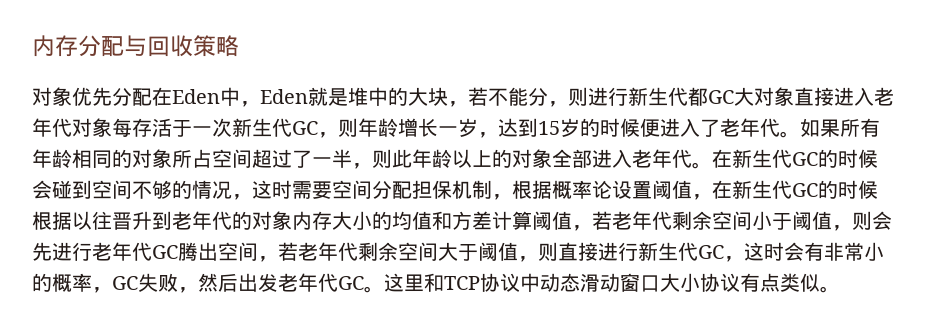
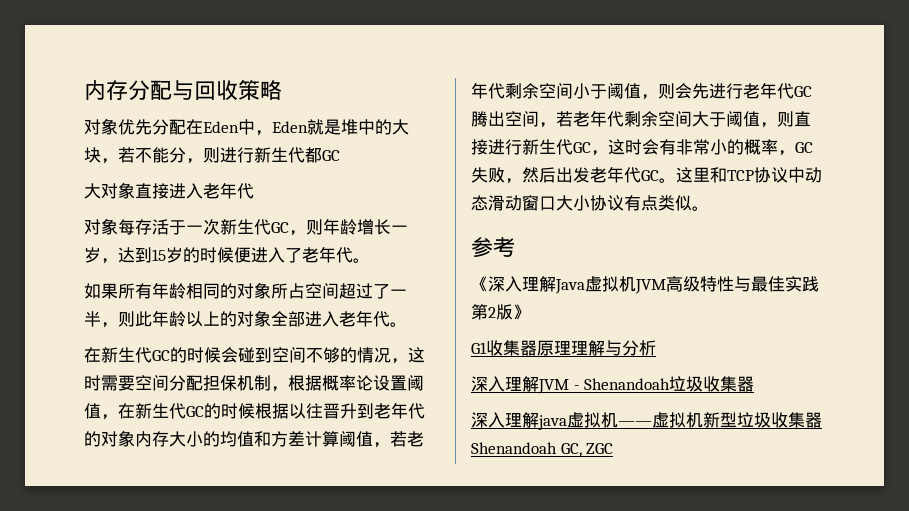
- 对象优先分配在Eden中，Eden就是堆中的大块，若不能分，则进行新生代都GC大对象直接进入老年代对象每存活于一次新生代GC，则年龄增长一岁，达到15岁的时候便进入了老年代。如果所有年龄相同的对象所占空间超过了一半，则此年龄以上的对象全部进入老年代。在新生代GC的时候会碰到空间不够的情况，这时需要空间分配担保机制，根据概率论设置阈值，在新生代GC的时候根据以往晋升到老年代的对象内存大小的均值和方差计算阈值，若老年代剩余空间小于阈值，则会先进行老年代GC腾出空间，若老年代剩余空间大于阈值，则直接进行新生代GC，这时会有非常小的概率，GC失败，然后出发老年代GC。
+ 对象优先分配在Eden中，Eden就是堆中的大块，若不能分，则进行新生代都GC
+ 大对象直接进入老年代
+ 对象每存活于一次新生代GC，则年龄增长一岁，达到15岁的时候便进入了老年代。
+ 如果所有年龄相同的对象所占空间超过了一半，则此年龄以上的对象全部进入老年代。
+ 在新生代GC的时候会碰到空间不够的情况，这时需要空间分配担保机制，根据概率论设置阈值，在新生代GC的时候根据以往晋升到老年代的对象内存大小的均值和方差计算阈值，若老年代剩余空间小于阈值，则会先进行老年代GC腾出空间，若老年代剩余空间大于阈值，则直接进行新生代GC，这时会有非常小的概率，GC失败，然后出发老年代GC。
+ 参考
+ 《深入理解Java虚拟机JVM高级特性与最佳实践第2版》
+ G1收集器原理理解与分析
+ 深入理解JVM - Shenandoah垃圾收集器
+ 深入理解java虚拟机——虚拟机新型垃圾收集器Shenandoah GC, ZGC

